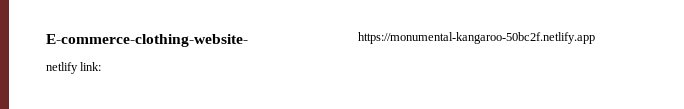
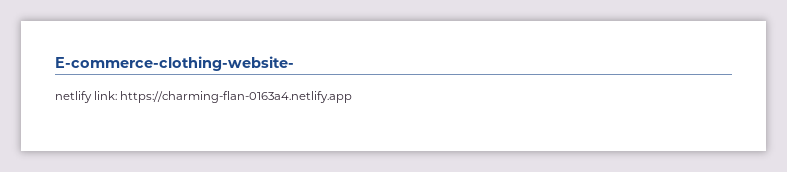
- netlify link: https://monumental-kangaroo-50bc2f.netlify.app
+ netlify link: https://charming-flan-0163a4.netlify.app

